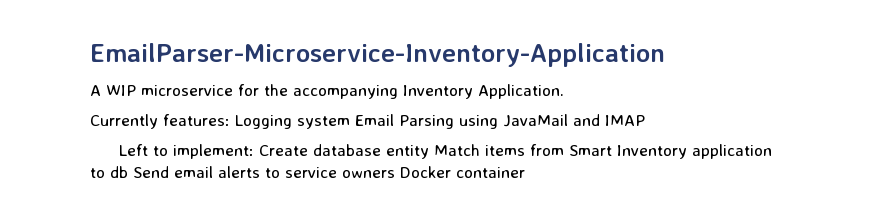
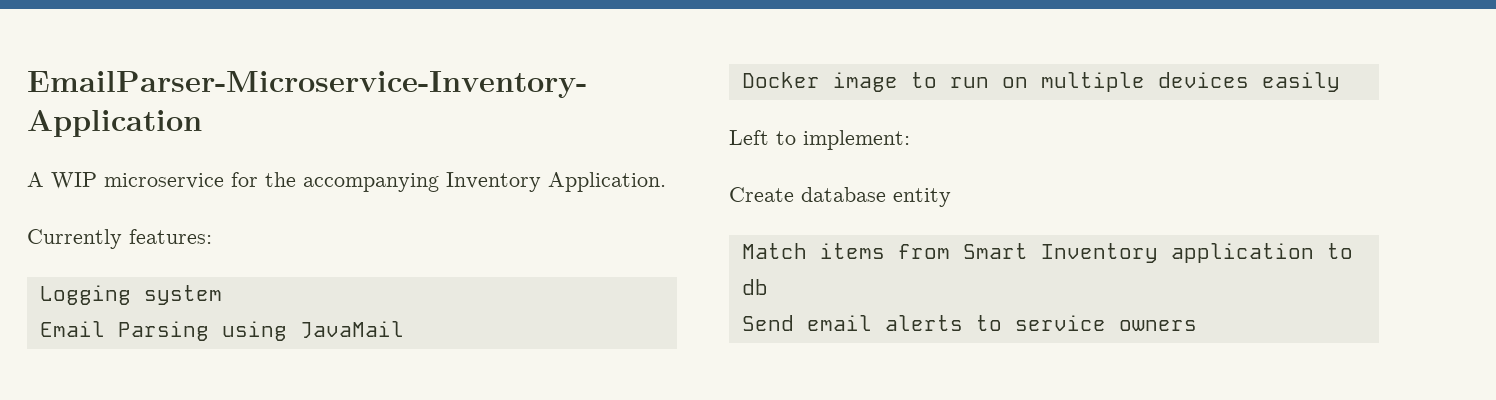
- Currently features: Logging system Email Parsing using JavaMail and IMAP
+ Currently features:
+ Logging system
+ Email Parsing using JavaMail
+ Docker image to run on multiple devices easily
- Left to implement: Create database entity Match items from Smart Inventory application to db Send email alerts to service owners Docker container
+ Left to implement:
+ Create database entity
+ Match items from Smart Inventory application to db
+ Send email alerts to service owners

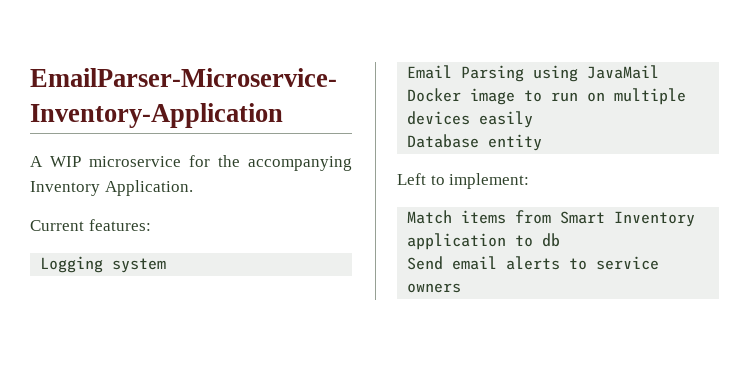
- Currently features:
+ Current features:
+ Database entity
- Create database entity

